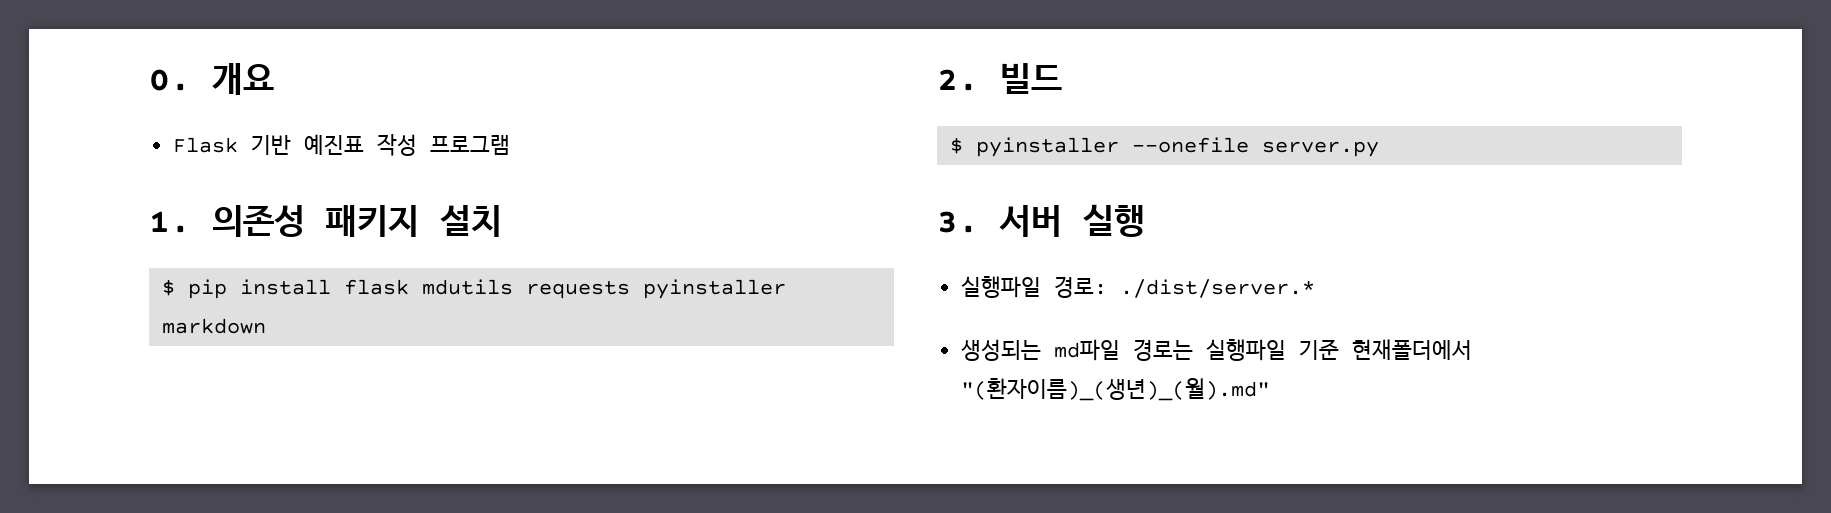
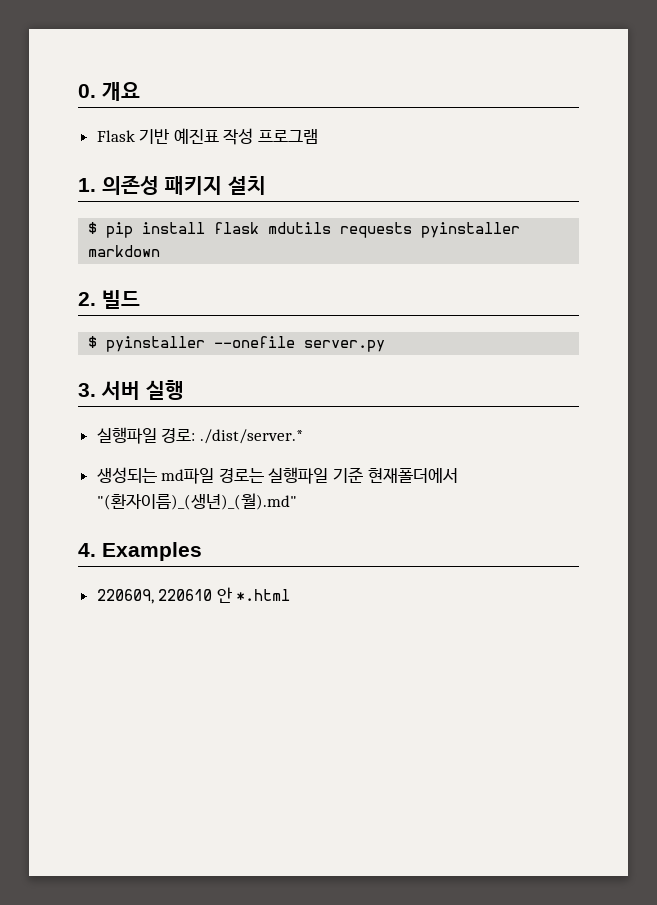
+ 4. Examples
+ 220609, 220610 안 *.html

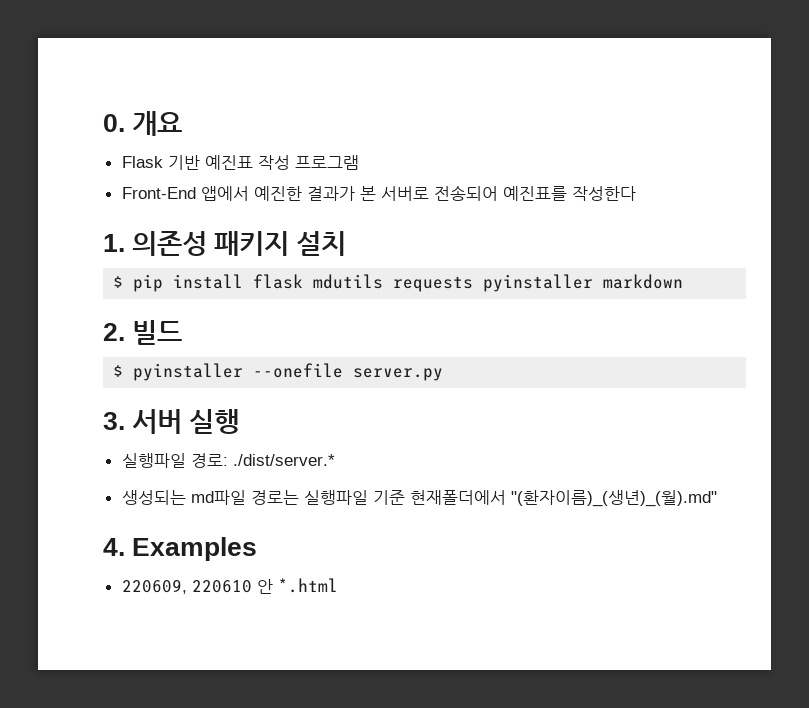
+ Front-End 앱에서 예진한 결과가 본 서버로 전송되어 예진표를 작성한다

